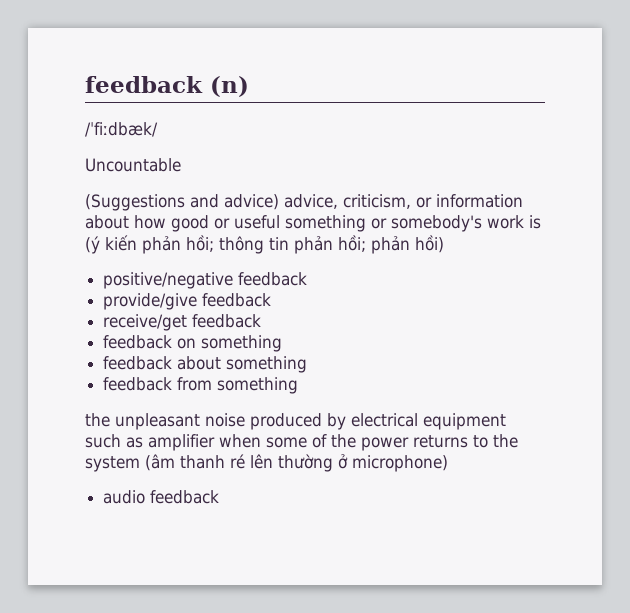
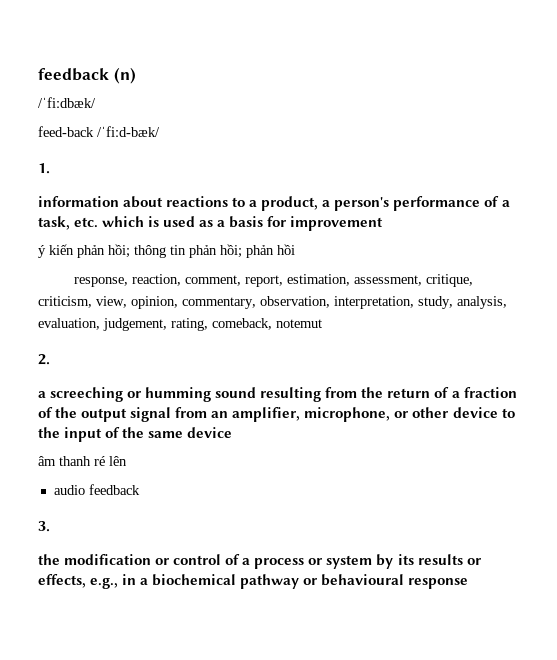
- Uncountable
- (Suggestions and advice) advice, criticism, or information about how good or useful something or somebody's work is (ý kiến phản hồi; thông tin phản hồi; phản hồi)
- positive/negative feedback
- provide/give feedback
- receive/get feedback
- feedback on something
- feedback about something
- feedback from something
- the unpleasant noise produced by electrical equipment such as amplifier when some of the power returns to the system (âm thanh ré lên thường ở microphone)
+ feed-back /ˈfiːd-bæk/
+ 1.
+ information about reactions to a product, a person's performance of a task, etc. which is used as a basis for improvement
+ ý kiến phản hồi; thông tin phản hồi; phản hồi
+ response, reaction, comment, report, estimation, assessment, critique, criticism, view, opinion, commentary, observation, interpretation, study, analysis, evaluation, judgement, rating, comeback, notemut
+ 2.
+ a screeching or humming sound resulting from the return of a fraction of the output signal from an amplifier, microphone, or other device to the input of the same device
+ âm thanh ré lên
+ 3.
+ the modification or control of a process or system by its results or effects, e.g., in a biochemical pathway or behavioural response

